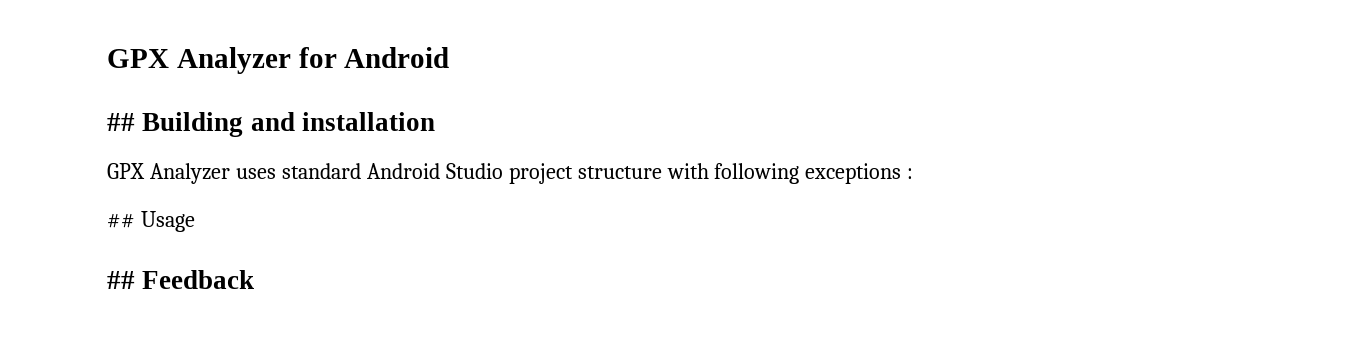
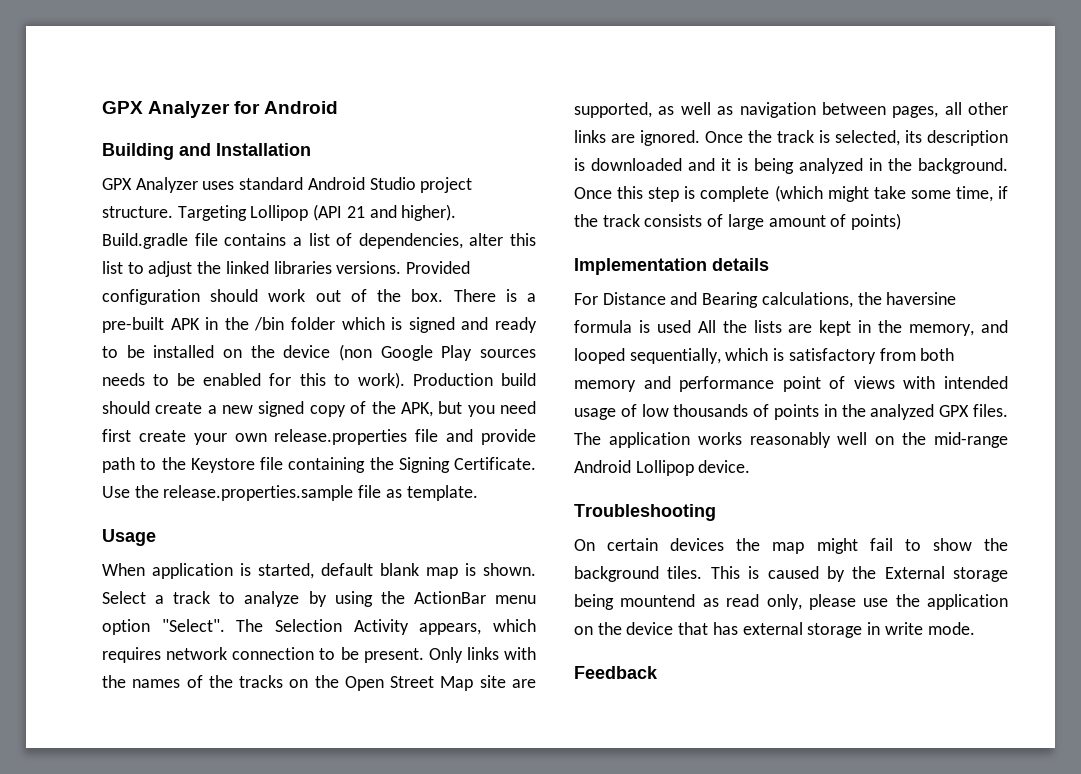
- ## Building and installation
+ Building and Installation
- GPX Analyzer uses standard Android Studio project structure with following exceptions :
- ## Usage
- ## Feedback
+ GPX Analyzer uses standard Android Studio project structure. Targeting Lollipop (API 21 and higher). Build.gradle file contains a list of dependencies, alter this list to adjust the linked libraries versions. Provided configuration should work out of the box. There is a pre-built APK in the /bin folder which is signed and ready to be installed on the device (non Google Play sources needs to be enabled for this to work). Production build should create a new signed copy of the APK, but you need first create your own release.properties file and provide path to the Keystore file containing the Signing Certificate. Use the release.properties.sample file as template.
+ Usage
+ When application is started, default blank map is shown. Select a track to analyze by using the ActionBar menu option "Select". The Selection Activity appears, which requires network connection to be present. Only links with the names of the tracks on the Open Street Map site are supported, as well as navigation between pages, all other links are ignored. Once the track is selected, its description is downloaded and it is being analyzed in the background. Once this step is complete (which might take some time, if the track consists of large amount of points)
+ Implementation details
+ For Distance and Bearing calculations, the haversine formula is used All the lists are kept in the memory, and looped sequentially, which is satisfactory from both memory and performance point of views with intended usage of low thousands of points in the analyzed GPX files. The application works reasonably well on the mid-range Android Lollipop device.
+ Troubleshooting
+ On certain devices the map might fail to show the background tiles. This is caused by the External storage being mountend as read only, please use the application on the device that has external storage in write mode.
+ Feedback

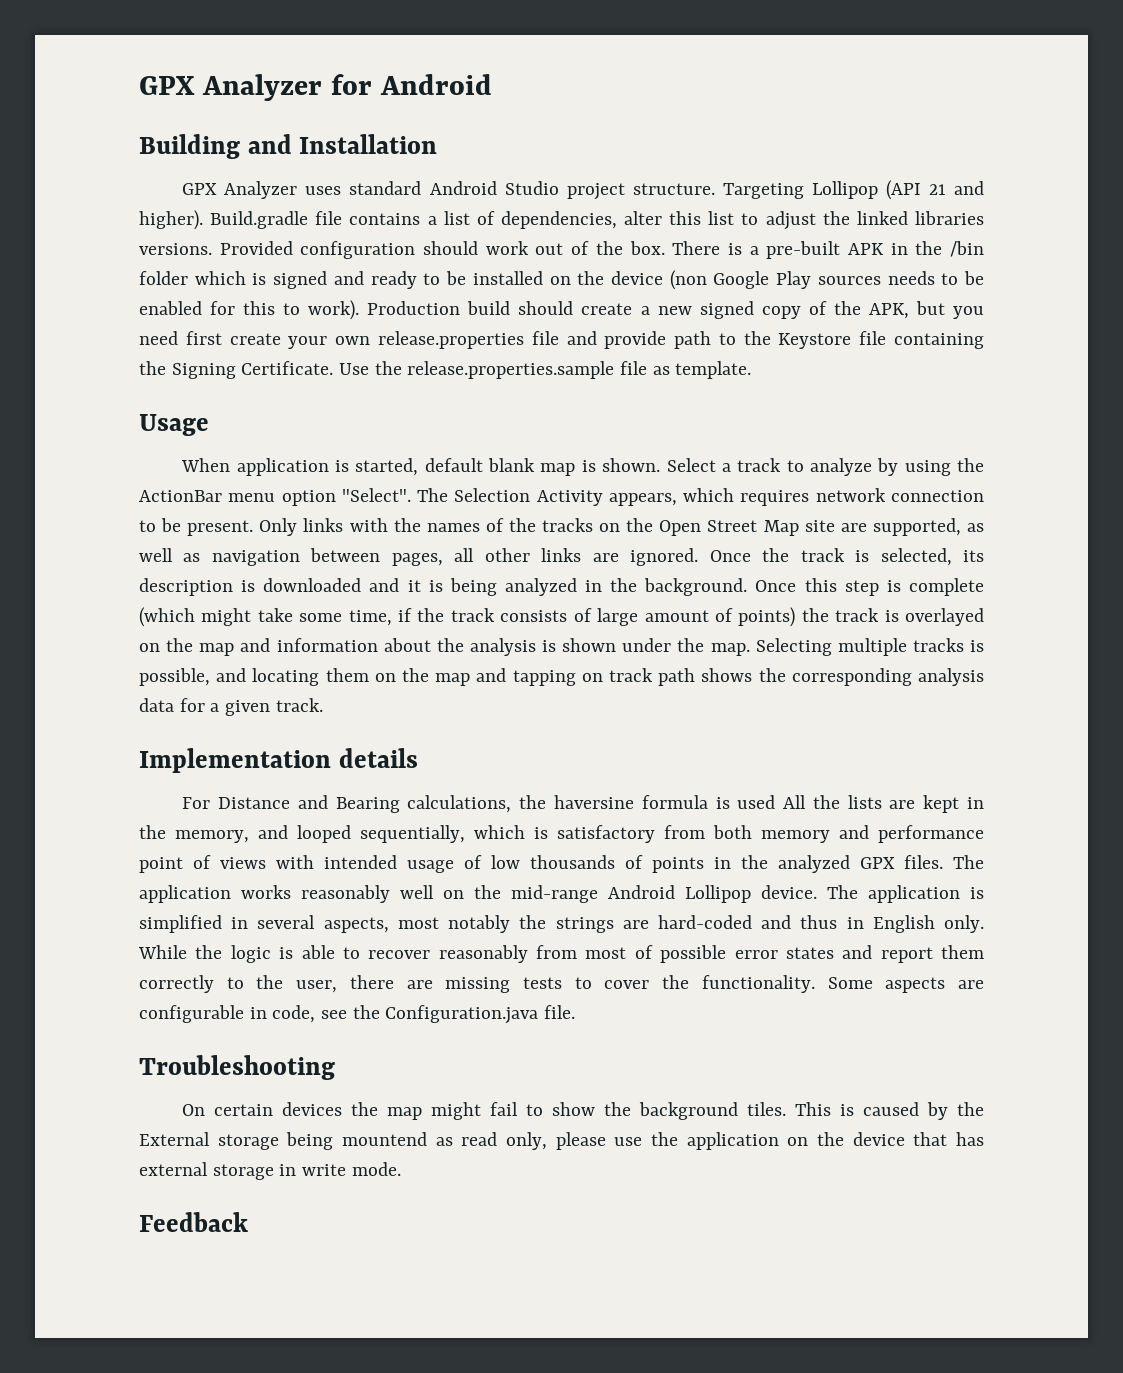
- Once this step is complete (which might take some time, if the track consists of large amount of points)
+ Once this step is complete (which might take some time, if the track consists of large amount of points) the track is overlayed on the map and information about the analysis is shown under the map. Selecting multiple tracks is possible, and locating them on the map and tapping on track path shows the corresponding analysis data for a given track.
+ The application is simplified in several aspects, most notably the strings are hard-coded and thus in English only. While the logic is able to recover reasonably from most of possible error states and report them correctly to the user, there are missing tests to cover the functionality. Some aspects are configurable in code, see the Configuration.java file.

